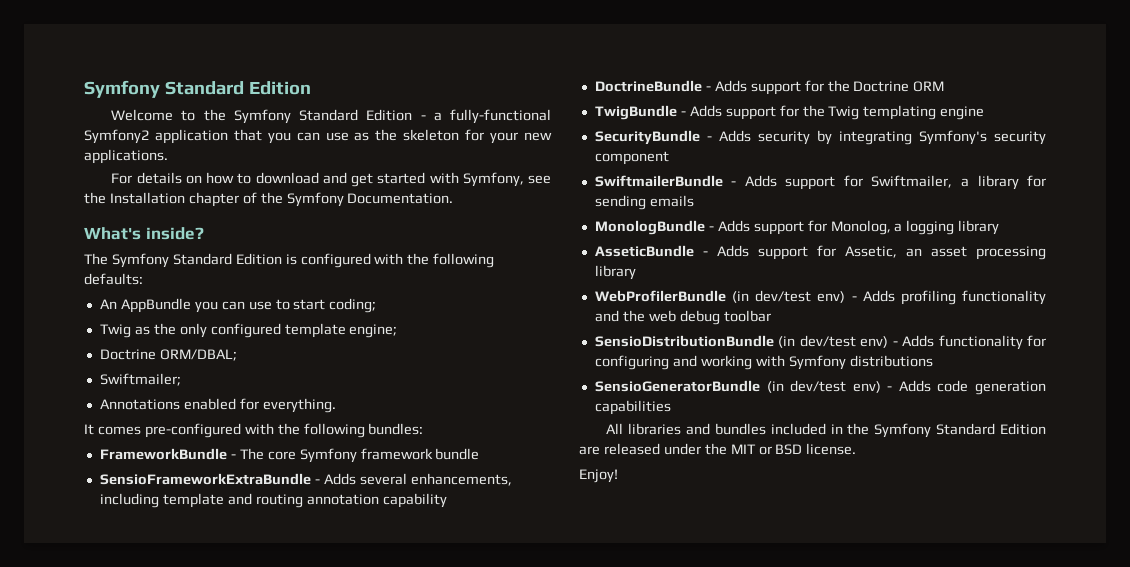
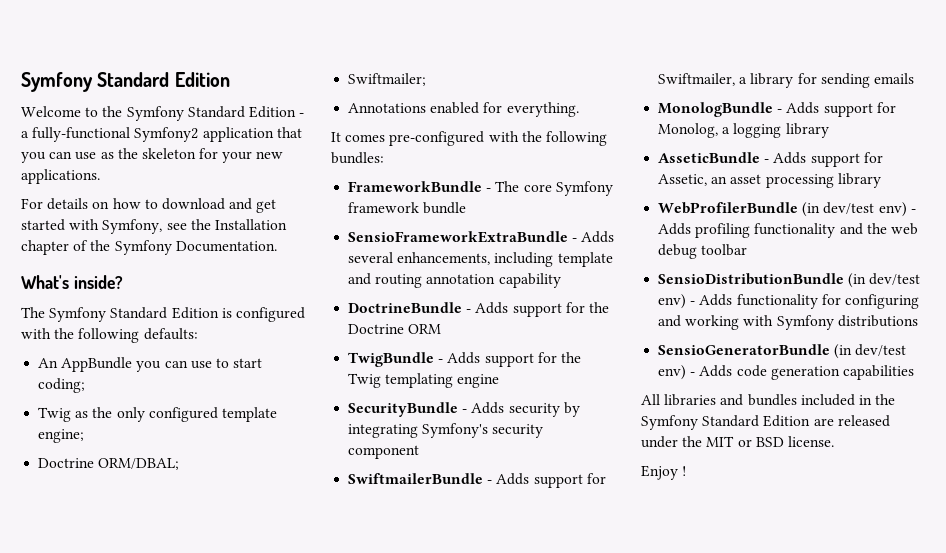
- Enjoy!
+ Enjoy !

